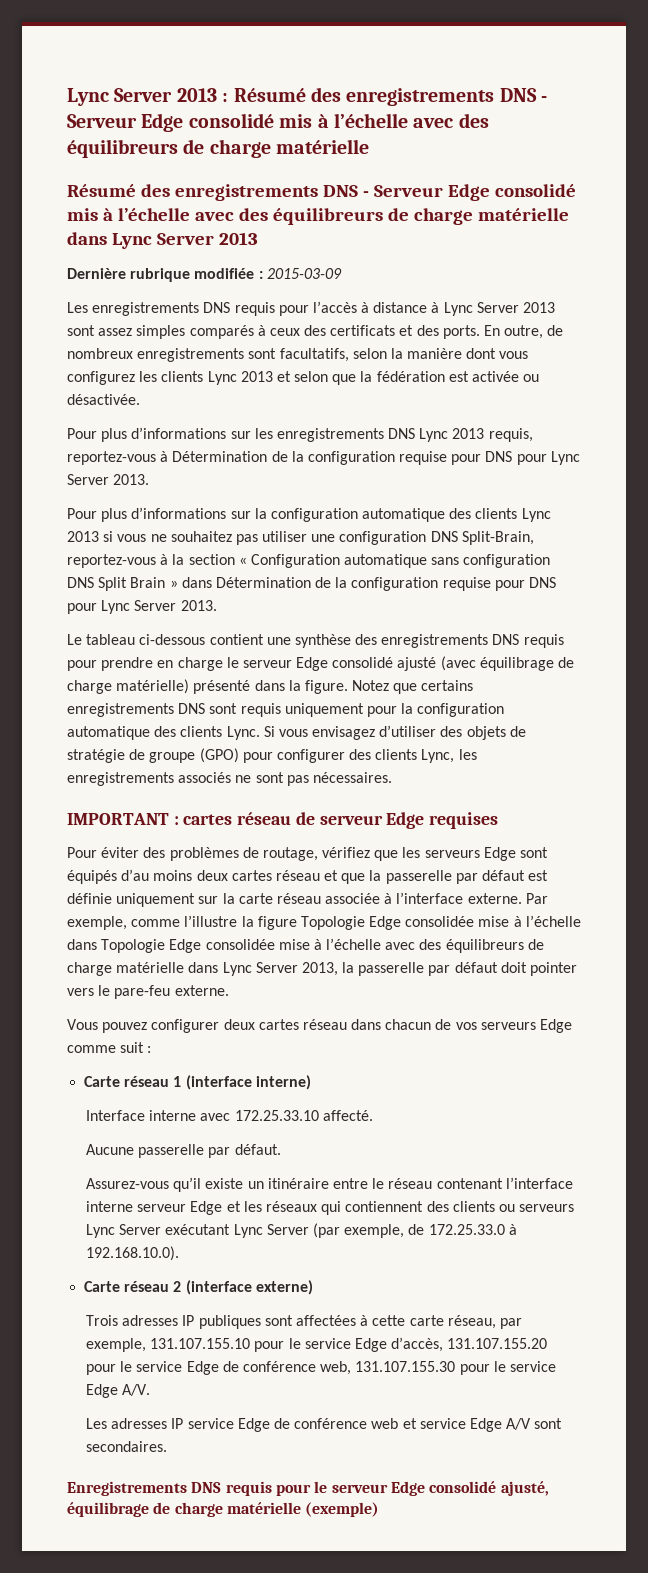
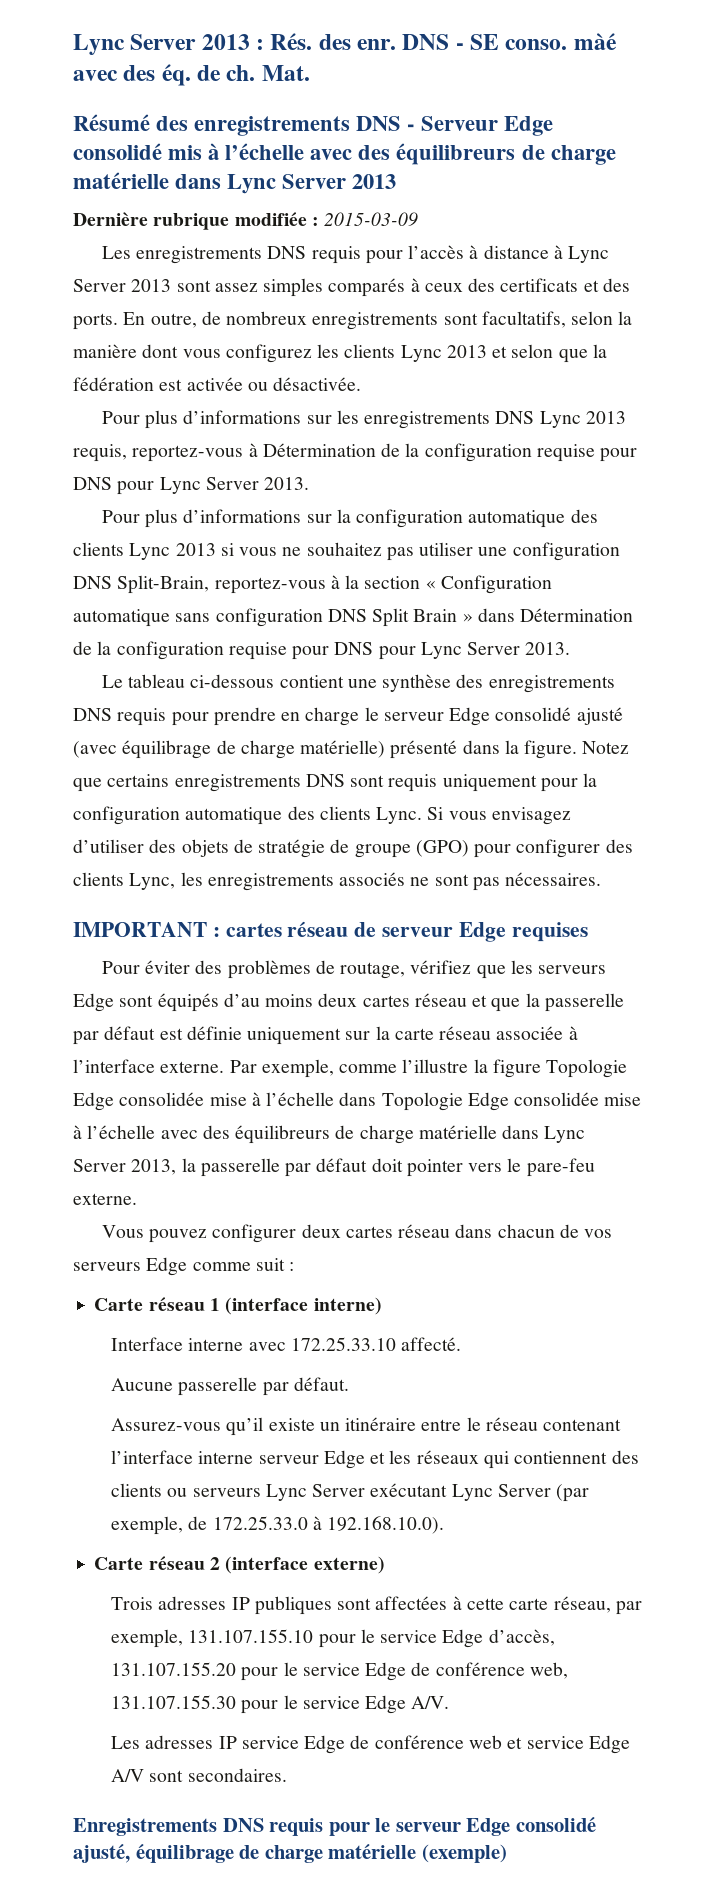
- Lync Server 2013 : Résumé des enregistrements DNS - Serveur Edge consolidé mis à l’échelle avec des équilibreurs de charge matérielle
+ Lync Server 2013 : Rés. des enr. DNS - SE conso. màé avec des éq. de ch. Mat.

